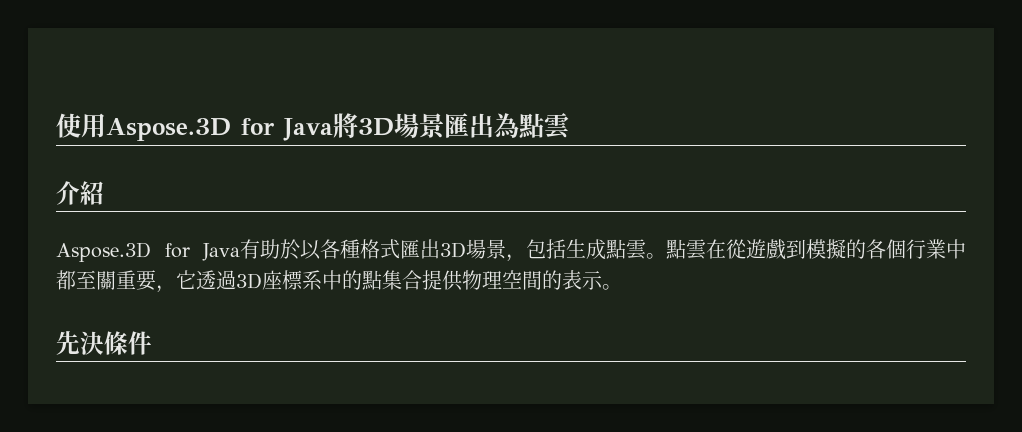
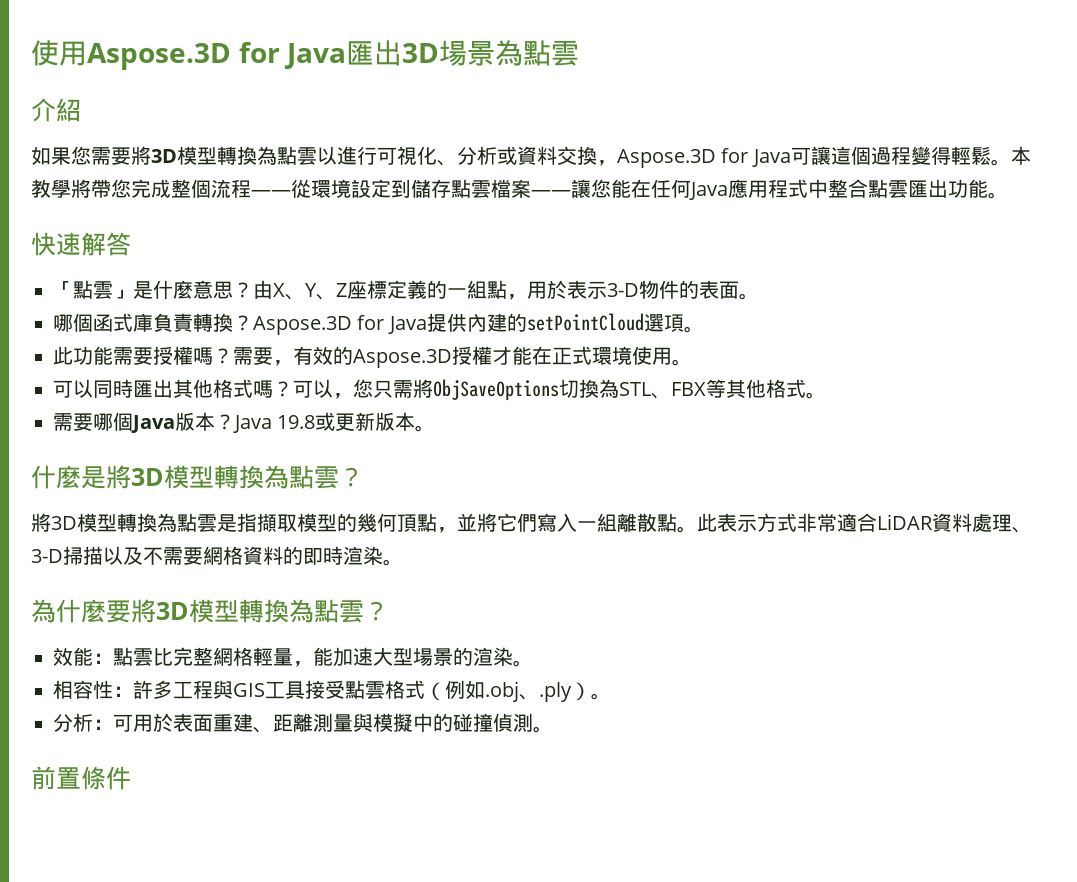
- 使用Aspose.3D for Java將3D場景匯出為點雲
+ 使用Aspose.3D for Java匯出3D場景為點雲
- Aspose.3D for Java有助於以各種格式匯出3D場景，包括生成點雲。點雲在從遊戲到模擬的各個行業中都至關重要，它透過3D座標系中的點集合提供物理空間的表示。
- 先決條件
+ 如果您需要將3D模型轉換為點雲以進行可視化、分析或資料交換，Aspose.3D for Java可讓這個過程變得輕鬆。本教學將帶您完成整個流程——從環境設定到儲存點雲檔案——讓您能在任何Java應用程式中整合點雲匯出功能。
+ 快速解答
+ 「點雲」是什麼意思？由X、Y、Z座標定義的一組點，用於表示3‑D物件的表面。
+ 哪個函式庫負責轉換？Aspose.3D for Java提供內建的setPointCloud選項。
+ 此功能需要授權嗎？需要，有效的Aspose.3D授權才能在正式環境使用。
+ 可以同時匯出其他格式嗎？可以，您只需將ObjSaveOptions切換為STL、FBX等其他格式。
+ 需要哪個Java版本？Java 19.8或更新版本。
+ 什麼是將3D模型轉換為點雲？
+ 將3D模型轉換為點雲是指擷取模型的幾何頂點，並將它們寫入一組離散點。此表示方式非常適合LiDAR資料處理、3‑D掃描以及不需要網格資料的即時渲染。
+ 為什麼要將3D模型轉換為點雲？
+ 效能：點雲比完整網格輕量，能加速大型場景的渲染。
+ 相容性：許多工程與GIS工具接受點雲格式（例如.obj、.ply）。
+ 分析：可用於表面重建、距離測量與模擬中的碰撞偵測。
+ 前置條件

